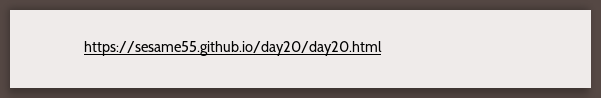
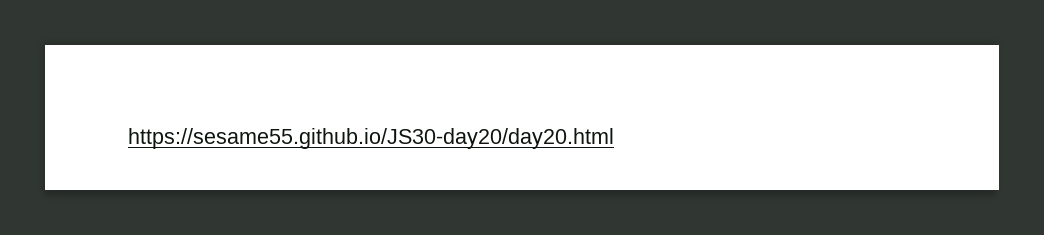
- https://sesame55.github.io/day20/day20.html
+ https://sesame55.github.io/JS30-day20/day20.html

